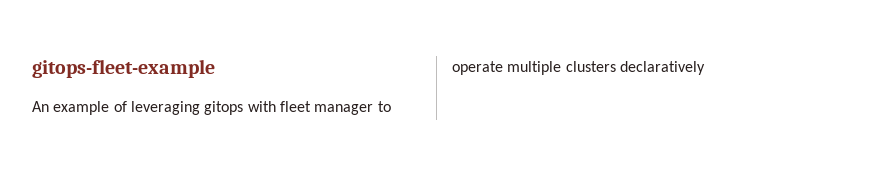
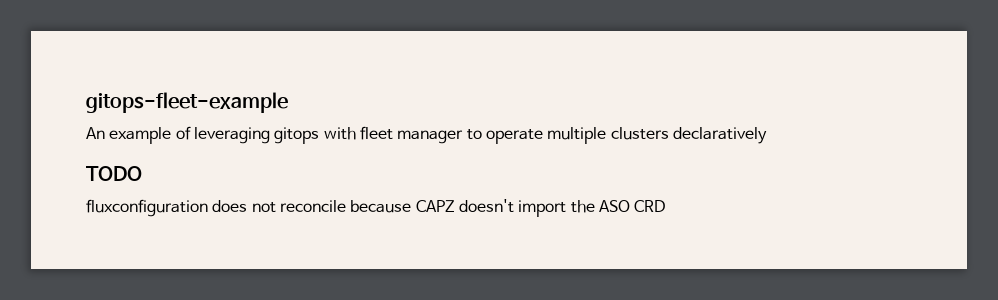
+ TODO
+ fluxconfiguration does not reconcile because CAPZ doesn't import the ASO CRD

